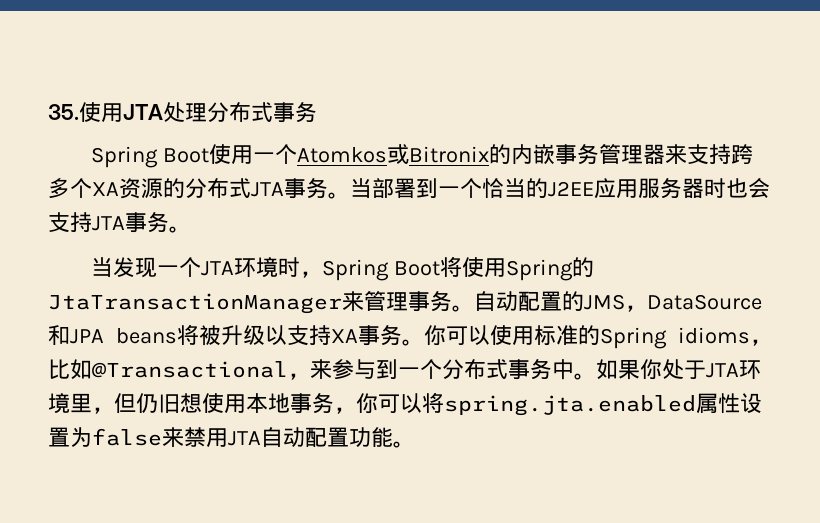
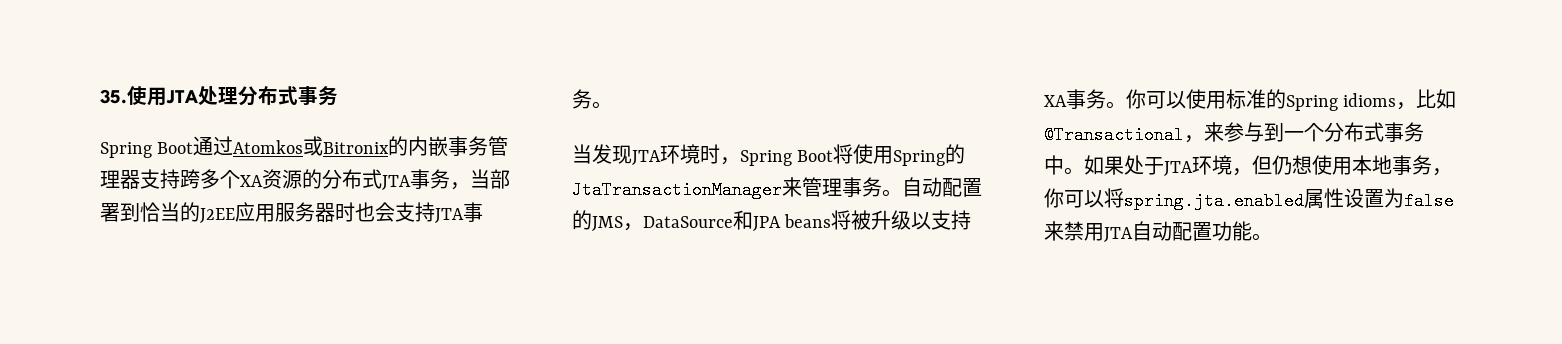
- Spring Boot使用一个Atomkos或Bitronix的内嵌事务管理器来支持跨多个XA资源的分布式JTA事务。当部署到一个恰当的J2EE应用服务器时也会支持JTA事务。
+ Spring Boot通过Atomkos或Bitronix的内嵌事务管理器支持跨多个XA资源的分布式JTA事务，当部署到恰当的J2EE应用服务器时也会支持JTA事务。
- 当发现一个JTA环境时，Spring Boot将使用Spring的JtaTransactionManager来管理事务。
+ 当发现JTA环境时，Spring Boot将使用Spring的JtaTransactionManager来管理事务。
- 如果你处于JTA环境里，但仍旧想使用本地事务，你可以将spring.jta.enabled属性设置为false来禁用JTA自动配置功能。
+ 如果处于JTA环境，但仍想使用本地事务，你可以将spring.jta.enabled属性设置为false来禁用JTA自动配置功能。

